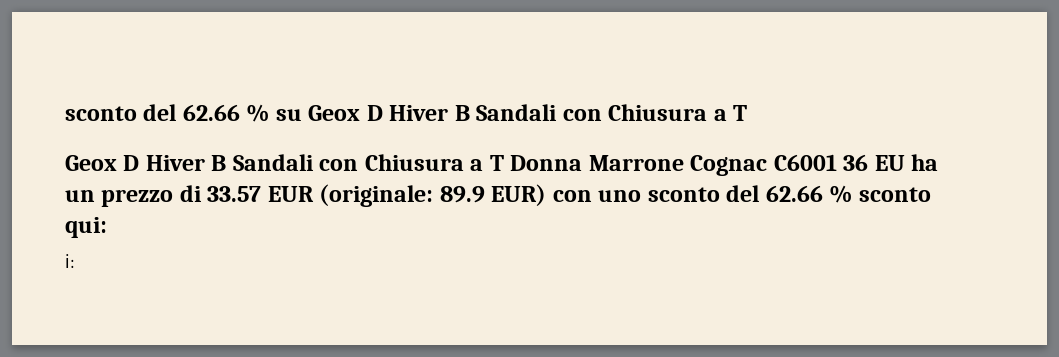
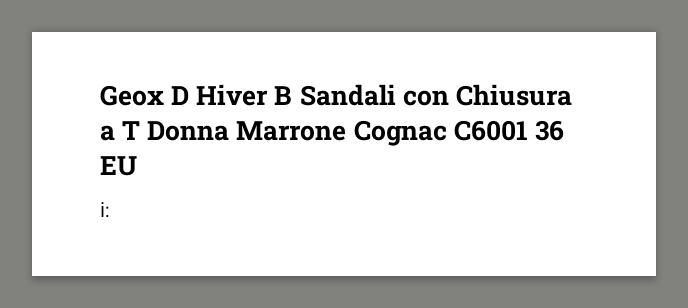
- sconto del 62.66 % su Geox D Hiver B Sandali con Chiusura a T
- Geox D Hiver B Sandali con Chiusura a T Donna Marrone Cognac C6001 36 EU ha un prezzo di 33.57 EUR (originale: 89.9 EUR) con uno sconto del 62.66 % sconto qui:
+ Geox D Hiver B Sandali con Chiusura a T Donna Marrone Cognac C6001 36 EU

